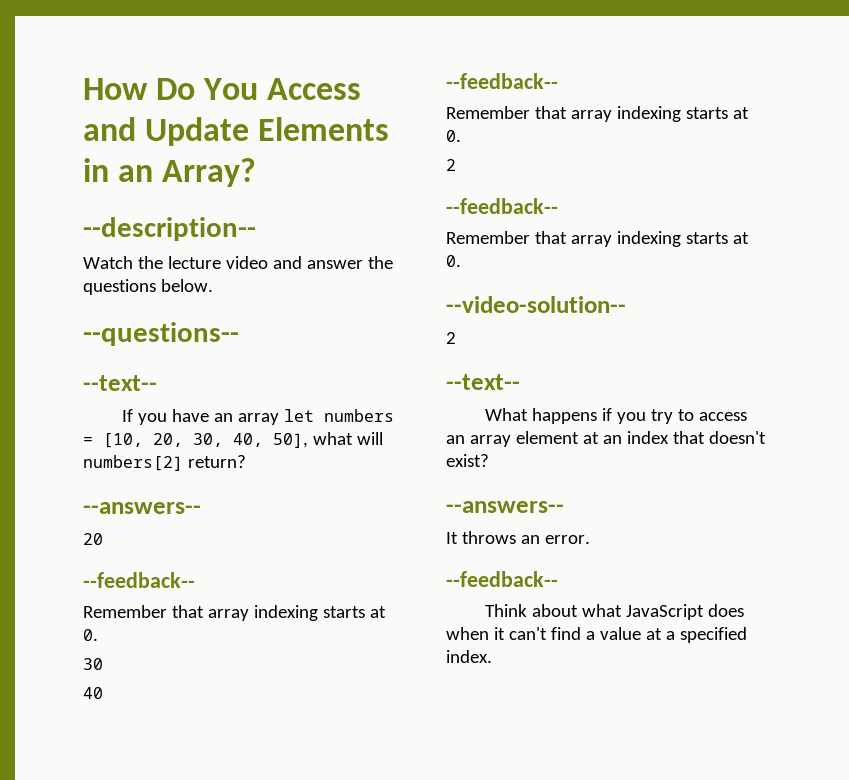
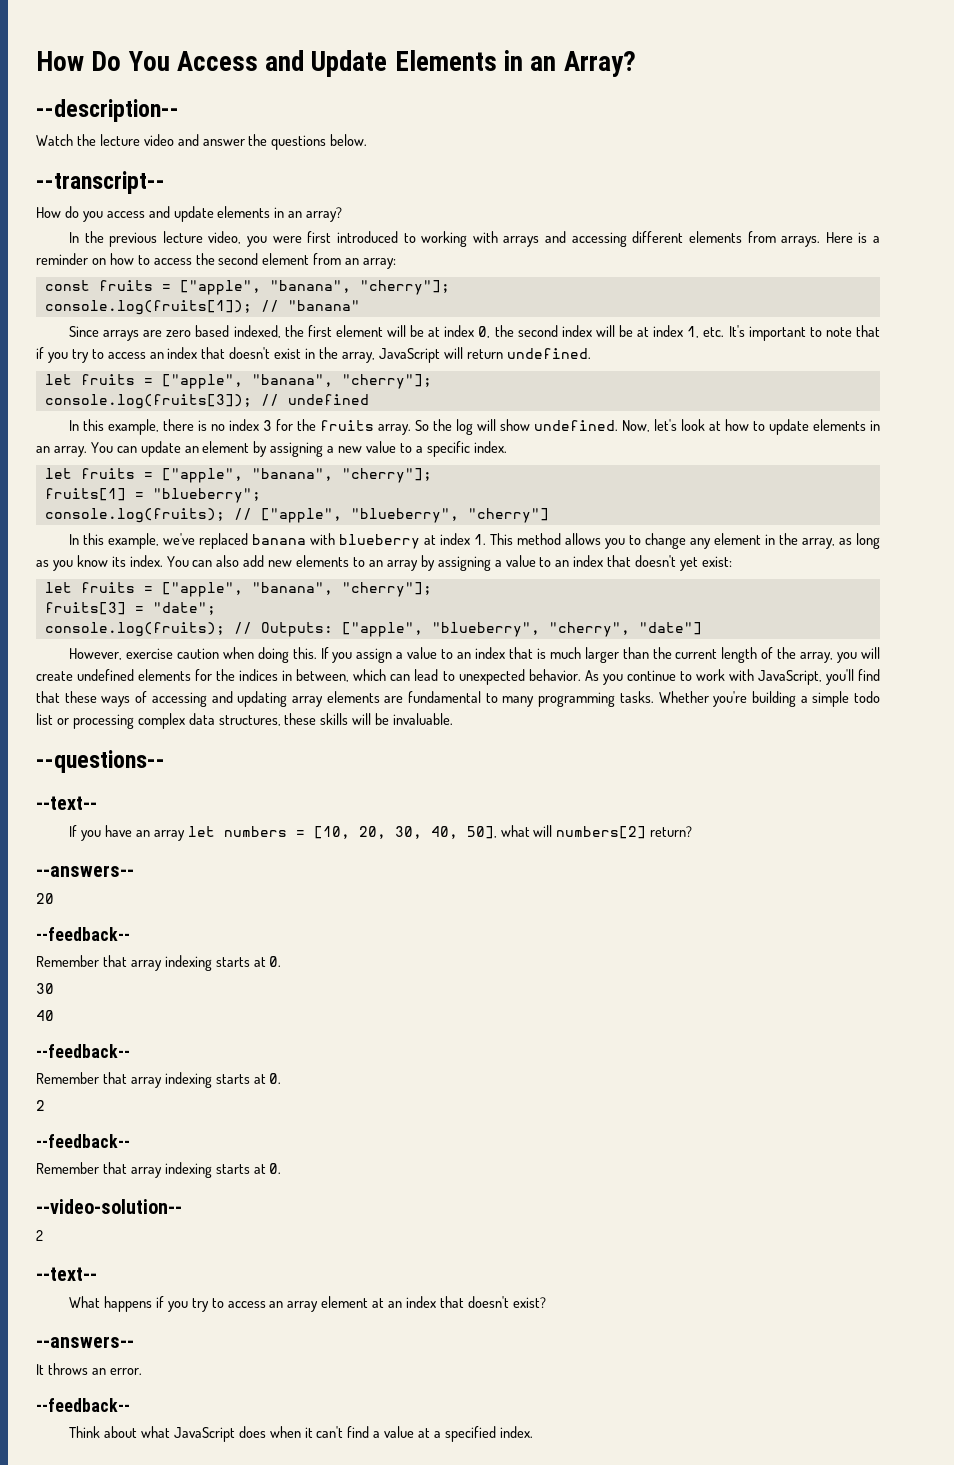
+ --transcript--
+ How do you access and update elements in an array?
+ In the previous lecture video, you were first introduced to working with arrays and accessing different elements from arrays. Here is a reminder on how to access the second element from an array:
+ const fruits = ["apple", "banana", "cherry"];
+ console.log(fruits[1]); // "banana"
+ Since arrays are zero based indexed, the first element will be at index 0, the second index will be at index 1, etc. It's important to note that if you try to access an index that doesn't exist in the array, JavaScript will return undefined.
+ let fruits = ["apple", "banana", "cherry"];
+ console.log(fruits[3]); // undefined
+ In this example, there is no index 3 for the fruits array. So the log will show undefined. Now, let's look at how to update elements in an array. You can update an element by assigning a new value to a specific index.
+ let fruits = ["apple", "banana", "cherry"];
+ fruits[1] = "blueberry";
+ console.log(fruits); // ["apple", "blueberry", "cherry"]
+ In this example, we've replaced banana with blueberry at index 1. This method allows you to change any element in the array, as long as you know its index. You can also add new elements to an array by assigning a value to an index that doesn't yet exist:
+ let fruits = ["apple", "banana", "cherry"];
+ fruits[3] = "date";
+ console.log(fruits); // Outputs: ["apple", "blueberry", "cherry", "date"]
+ However, exercise caution when doing this. If you assign a value to an index that is much larger than the current length of the array, you will create undefined elements for the indices in between, which can lead to unexpected behavior. As you continue to work with JavaScript, you'll find that these ways of accessing and updating array elements are fundamental to many programming tasks. Whether you're building a simple todo list or processing complex data structures, these skills will be invaluable.

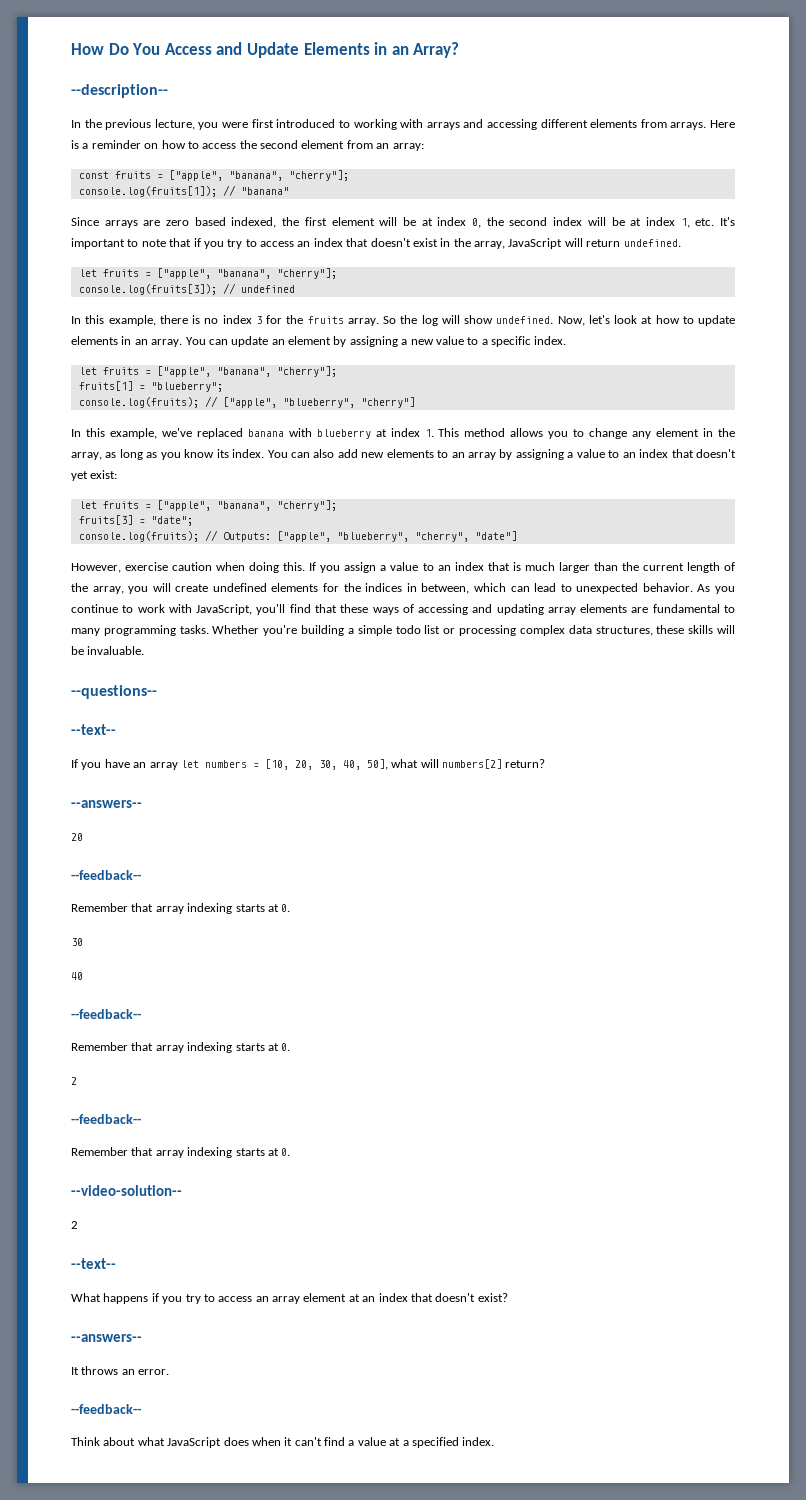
- Watch the lecture video and answer the questions below.
- --transcript--
- How do you access and update elements in an array?
- In the previous lecture video, you were first introduced to working with arrays and accessing different elements from arrays.
+ In the previous lecture, you were first introduced to working with arrays and accessing different elements from arrays.

